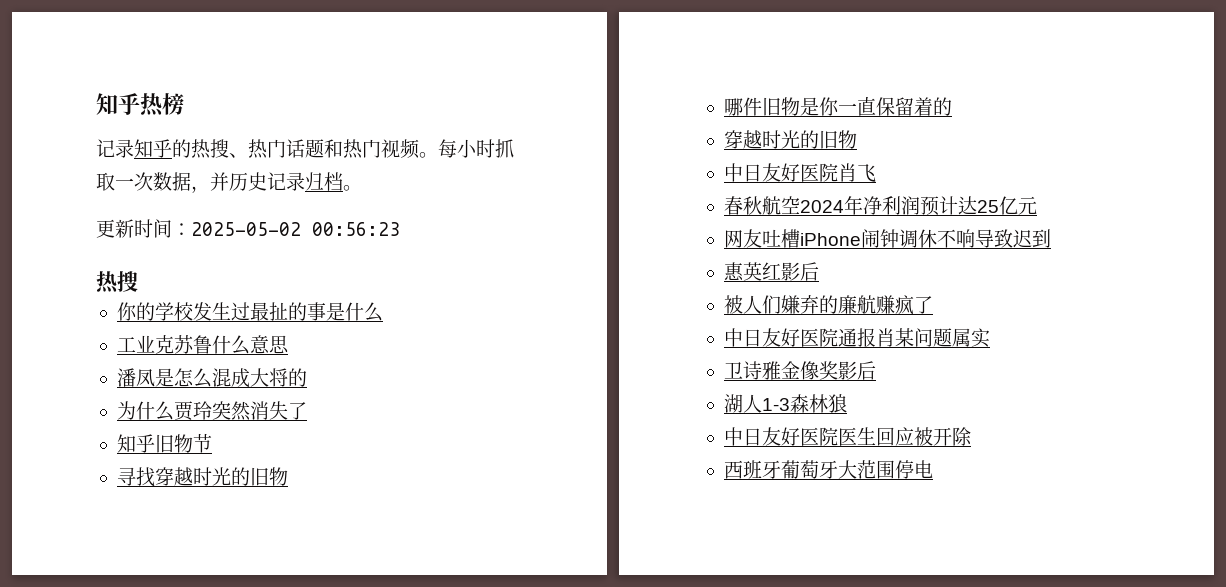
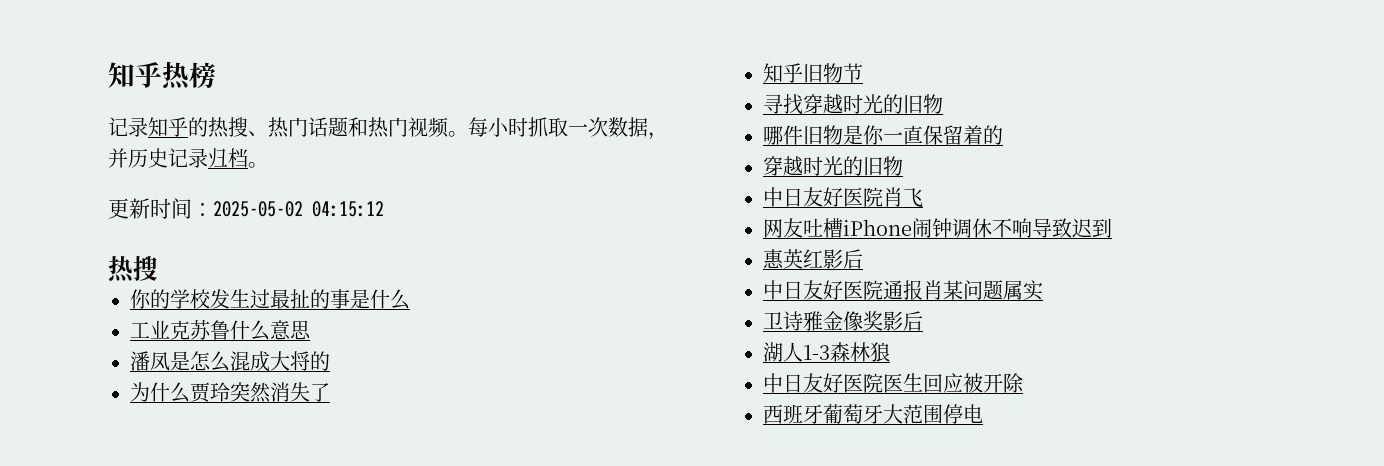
- 更新时间：2025-05-02 00:56:23
+ 更新时间：2025-05-02 04:15:12
- 春秋航空2024年净利润预计达25亿元
- 被人们嫌弃的廉航赚疯了

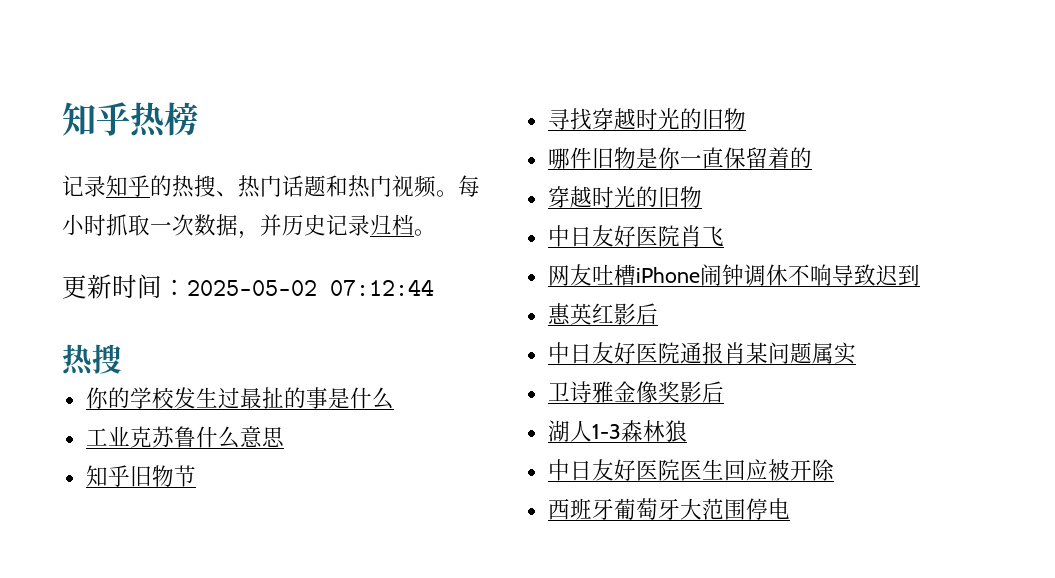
- 更新时间：2025-05-02 04:15:12
+ 更新时间：2025-05-02 07:12:44
- 潘凤是怎么混成大将的
- 为什么贾玲突然消失了

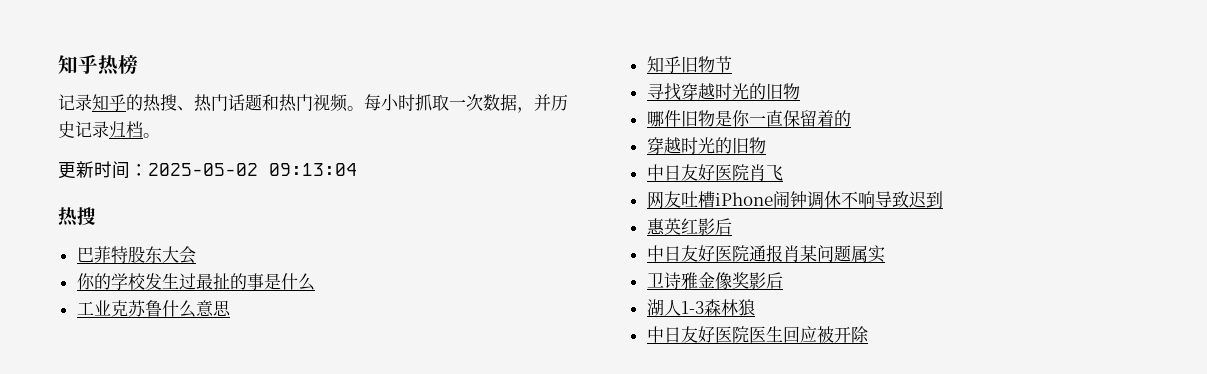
- 更新时间：2025-05-02 07:12:44
+ 更新时间：2025-05-02 09:13:04
  热搜
+ 巴菲特股东大会
- 西班牙葡萄牙大范围停电

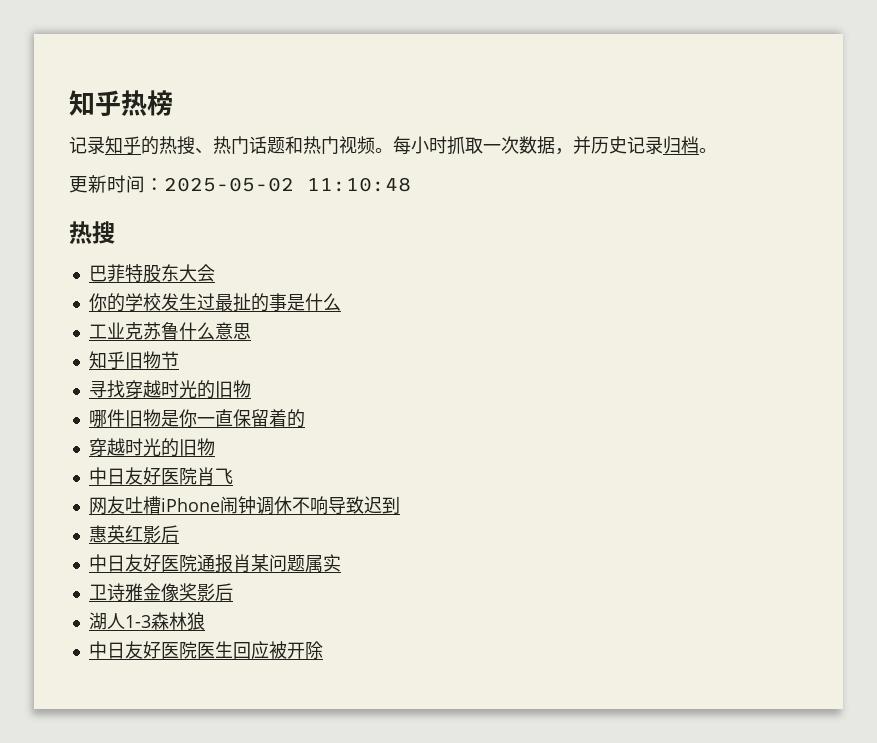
- 更新时间：2025-05-02 09:13:04
+ 更新时间：2025-05-02 11:10:48

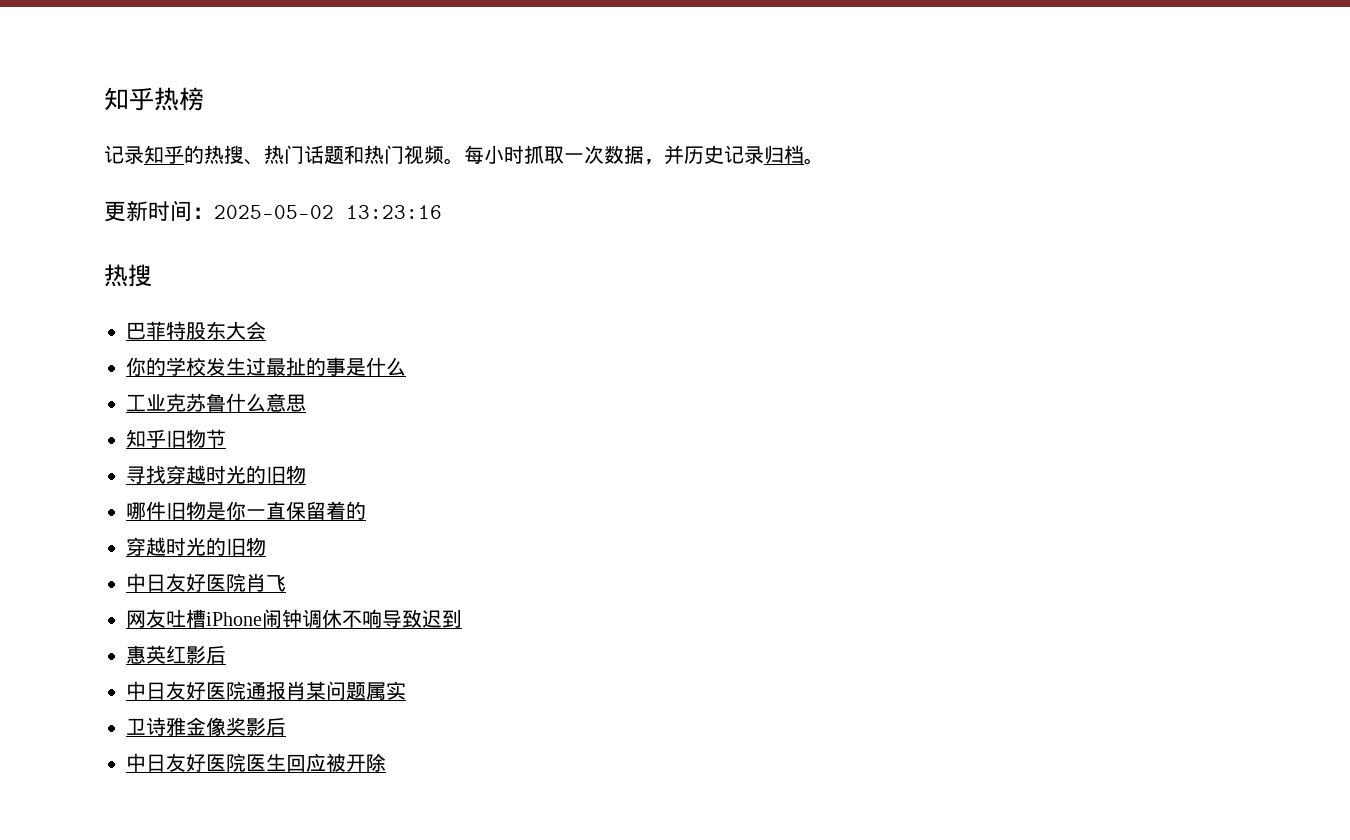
- 更新时间：2025-05-02 11:10:48
+ 更新时间：2025-05-02 13:23:16
- 湖人1-3森林狼

